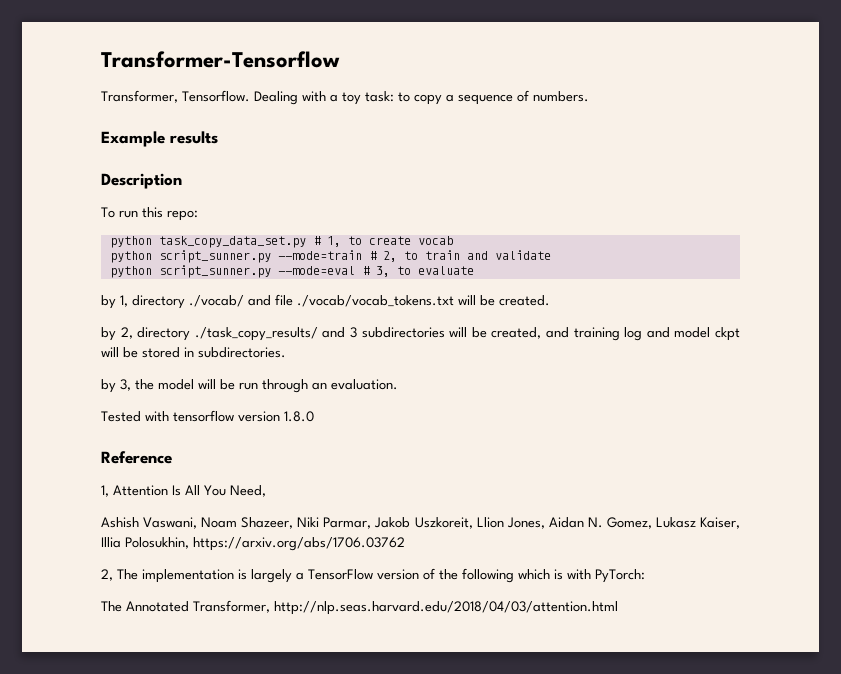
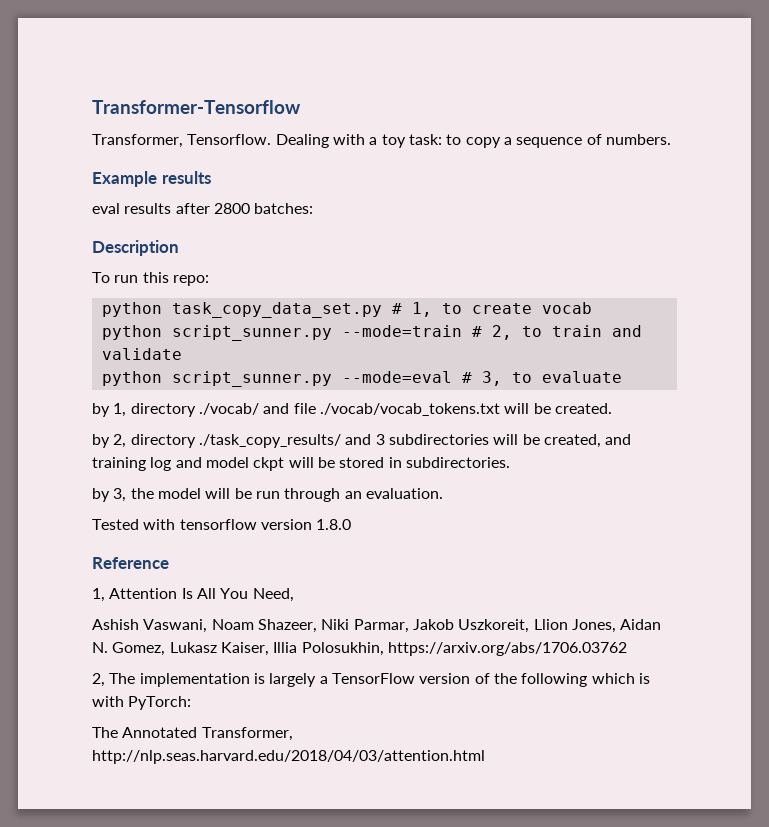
+ eval results after 2800 batches:

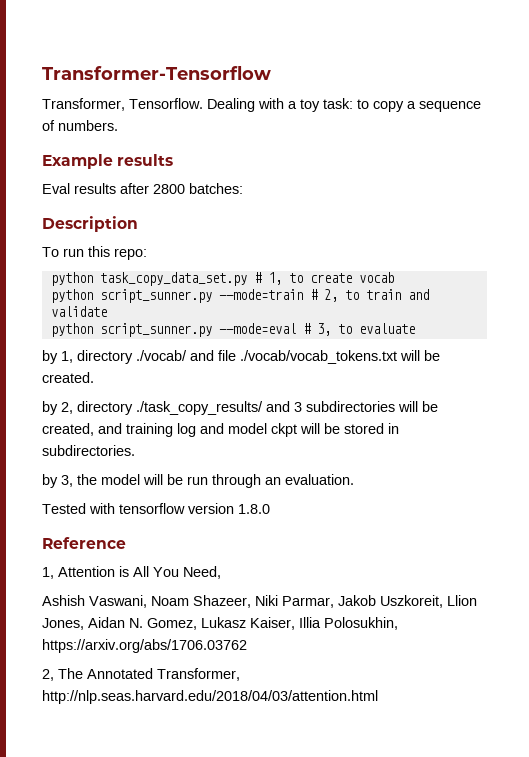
- eval results after 2800 batches:
+ Eval results after 2800 batches:
- 1, Attention Is All You Need,
+ 1, Attention is All You Need,
- 2, The implementation is largely a TensorFlow version of the following which is with PyTorch:
- The Annotated Transformer, http://nlp.seas.harvard.edu/2018/04/03/attention.html
+ 2, The Annotated Transformer, http://nlp.seas.harvard.edu/2018/04/03/attention.html

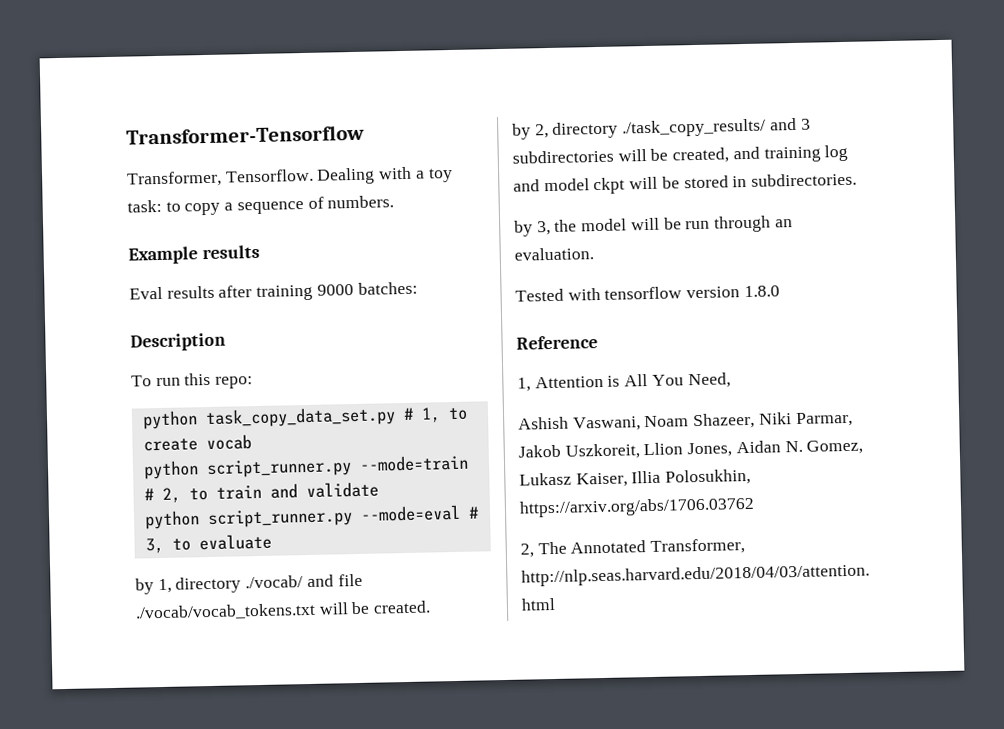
- Eval results after 2800 batches:
+ Eval results after training 9000 batches:
- python script_sunner.py --mode=train # 2, to train and validate
+ python script_runner.py --mode=train # 2, to train and validate
- python script_sunner.py --mode=eval # 3, to evaluate
+ python script_runner.py --mode=eval # 3, to evaluate

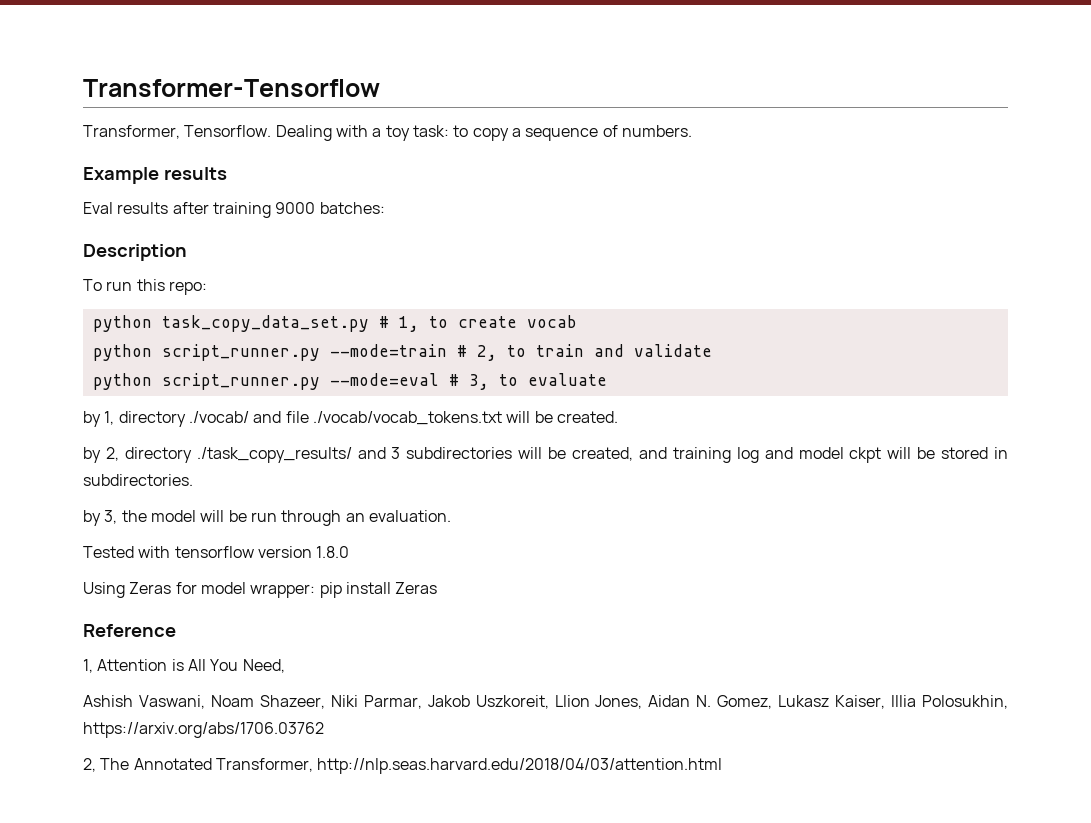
+ Using Zeras for model wrapper: pip install Zeras

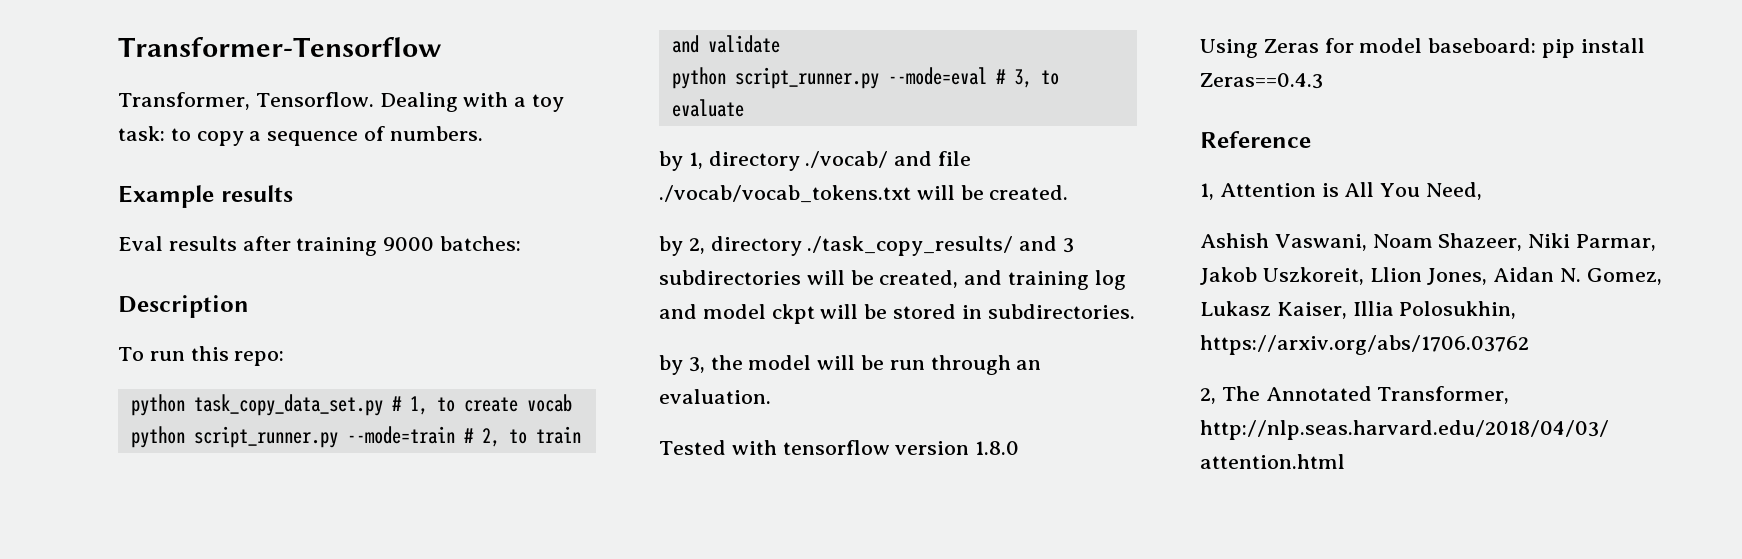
- Using Zeras for model wrapper: pip install Zeras
+ Using Zeras for model baseboard: pip install Zeras==0.4.3

